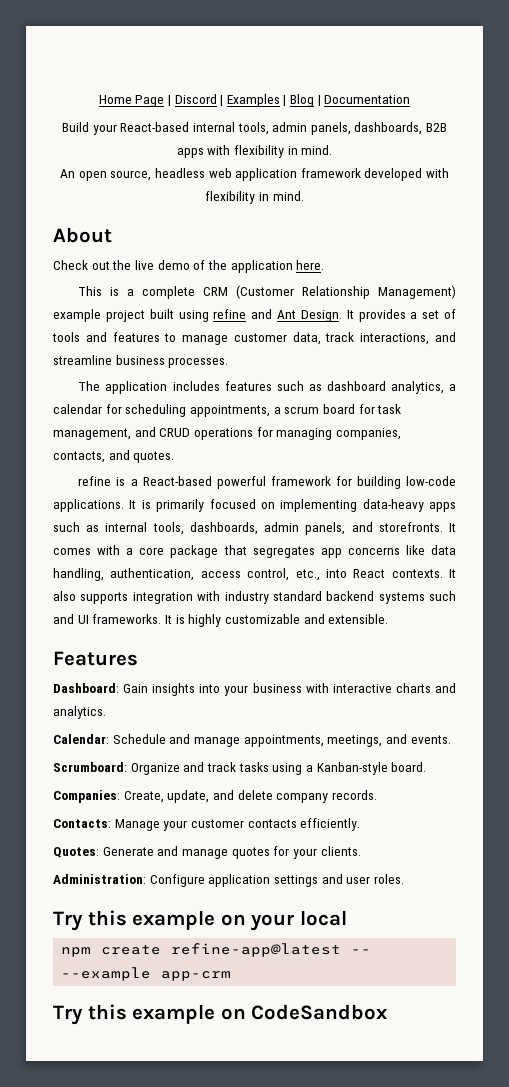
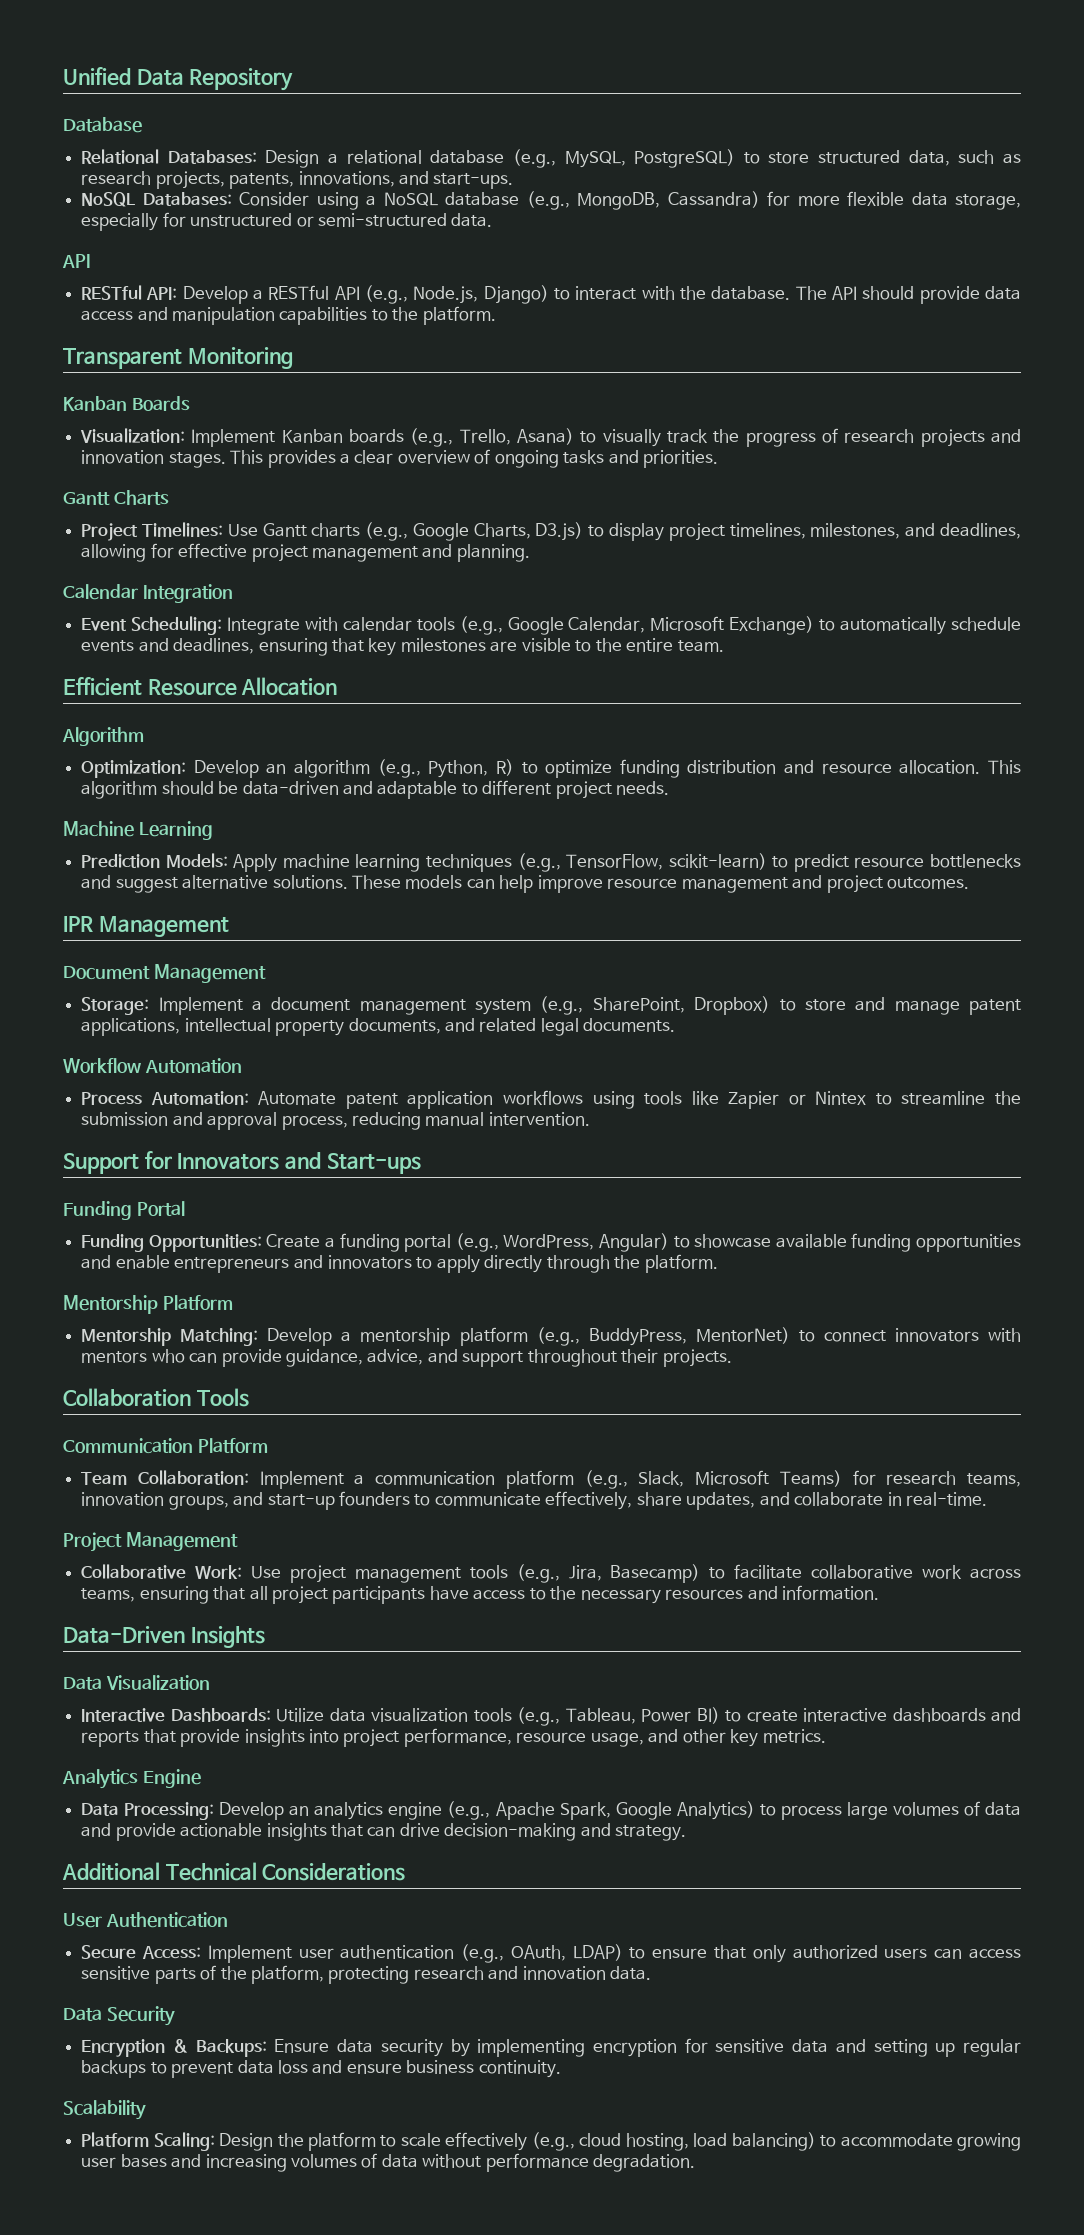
- Home Page | Discord | Examples | Blog | Documentation
- Build your React-based internal tools, admin panels, dashboards, B2B apps with flexibility in mind.
- An open source, headless web application framework developed with flexibility in mind.
- About
- Check out the live demo of the application here.
- This is a complete CRM (Customer Relationship Management) example project built using refine and Ant Design. It provides a set of tools and features to manage customer data, track interactions, and streamline business processes.
- The application includes features such as dashboard analytics, a calendar for scheduling appointments, a scrum board for task management, and CRUD operations for managing companies, contacts, and quotes.
- refine is a React-based powerful framework for building low-code applications. It is primarily focused on implementing data-heavy apps such as internal tools, dashboards, admin panels, and storefronts. It comes with a core package that segregates app concerns like data handling, authentication, access control, etc., into React contexts. It also supports integration with industry standard backend systems such and UI frameworks. It is highly customizable and extensible.
- Features
- Dashboard: Gain insights into your business with interactive charts and analytics.
- Calendar: Schedule and manage appointments, meetings, and events.
- Scrumboard: Organize and track tasks using a Kanban-style board.
- Companies: Create, update, and delete company records.
- Contacts: Manage your customer contacts efficiently.
- Quotes: Generate and manage quotes for your clients.
- Administration: Configure application settings and user roles.
- Try this example on your local
- npm create refine-app@latest -- --example app-crm
- Try this example on CodeSandbox
+ Unified Data Repository
+ Database
+ Relational Databases: Design a relational database (e.g., MySQL, PostgreSQL) to store structured data, such as research projects, patents, innovations, and start-ups.
+ NoSQL Databases: Consider using a NoSQL database (e.g., MongoDB, Cassandra) for more flexible data storage, especially for unstructured or semi-structured data.
+ API
+ RESTful API: Develop a RESTful API (e.g., Node.js, Django) to interact with the database. The API should provide data access and manipulation capabilities to the platform.
+ Transparent Monitoring
+ Kanban Boards
+ Visualization: Implement Kanban boards (e.g., Trello, Asana) to visually track the progress of research projects and innovation stages. This provides a clear overview of ongoing tasks and priorities.
+ Gantt Charts
+ Project Timelines: Use Gantt charts (e.g., Google Charts, D3.js) to display project timelines, milestones, and deadlines, allowing for effective project management and planning.
+ Calendar Integration
+ Event Scheduling: Integrate with calendar tools (e.g., Google Calendar, Microsoft Exchange) to automatically schedule events and deadlines, ensuring that key milestones are visible to the entire team.
+ Efficient Resource Allocation
+ Algorithm
+ Optimization: Develop an algorithm (e.g., Python, R) to optimize funding distribution and resource allocation. This algorithm should be data-driven and adaptable to different project needs.
+ Machine Learning
+ Prediction Models: Apply machine learning techniques (e.g., TensorFlow, scikit-learn) to predict resource bottlenecks and suggest alternative solutions. These models can help improve resource management and project outcomes.
+ IPR Management
+ Document Management
+ Storage: Implement a document management system (e.g., SharePoint, Dropbox) to store and manage patent applications, intellectual property documents, and related legal documents.
+ Workflow Automation
+ Process Automation: Automate patent application workflows using tools like Zapier or Nintex to streamline the submission and approval process, reducing manual intervention.
+ Support for Innovators and Start-ups
+ Funding Portal
+ Funding Opportunities: Create a funding portal (e.g., WordPress, Angular) to showcase available funding opportunities and enable entrepreneurs and innovators to apply directly through the platform.
+ Mentorship Platform
+ Mentorship Matching: Develop a mentorship platform (e.g., BuddyPress, MentorNet) to connect innovators with mentors who can provide guidance, advice, and support throughout their projects.
+ Collaboration Tools
+ Communication Platform
+ Team Collaboration: Implement a communication platform (e.g., Slack, Microsoft Teams) for research teams, innovation groups, and start-up founders to communicate effectively, share updates, and collaborate in real-time.
+ Project Management
+ Collaborative Work: Use project management tools (e.g., Jira, Basecamp) to facilitate collaborative work across teams, ensuring that all project participants have access to the necessary resources and information.
+ Data-Driven Insights
+ Data Visualization
+ Interactive Dashboards: Utilize data visualization tools (e.g., Tableau, Power BI) to create interactive dashboards and reports that provide insights into project performance, resource usage, and other key metrics.
+ Analytics Engine
+ Data Processing: Develop an analytics engine (e.g., Apache Spark, Google Analytics) to process large volumes of data and provide actionable insights that can drive decision-making and strategy.
+ Additional Technical Considerations
+ User Authentication
+ Secure Access: Implement user authentication (e.g., OAuth, LDAP) to ensure that only authorized users can access sensitive parts of the platform, protecting research and innovation data.
+ Data Security
+ Encryption & Backups: Ensure data security by implementing encryption for sensitive data and setting up regular backups to prevent data loss and ensure business continuity.
+ Scalability
+ Platform Scaling: Design the platform to scale effectively (e.g., cloud hosting, load balancing) to accommodate growing user bases and increasing volumes of data without performance degradation.

